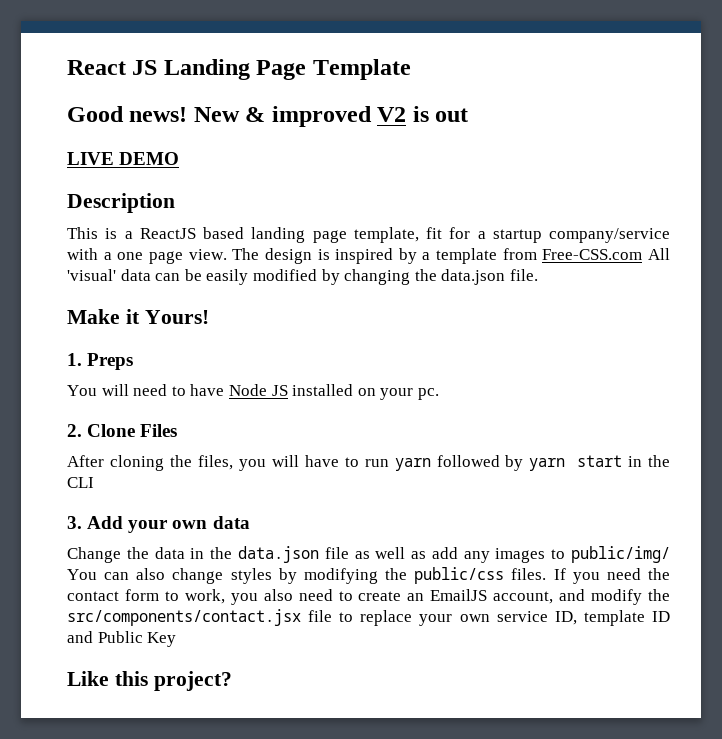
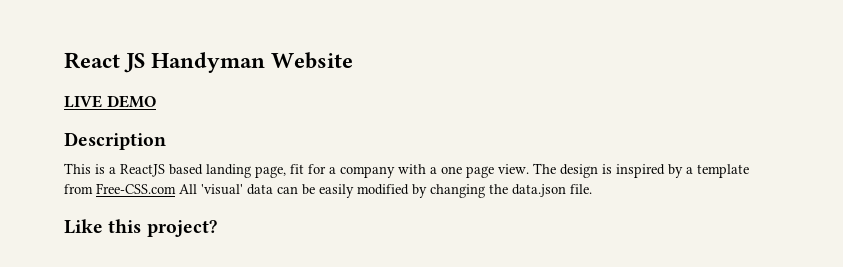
- React JS Landing Page Template
- Good news! New & improved V2 is out
+ React JS Handyman Website
- This is a ReactJS based landing page template, fit for a startup company/service with a one page view.
+ This is a ReactJS based landing page, fit for a company with a one page view.
- Make it Yours!
- 1. Preps
- You will need to have Node JS installed on your pc.
- 2. Clone Files
- After cloning the files, you will have to run yarn followed by yarn start in the CLI
- 3. Add your own data
- Change the data in the data.json file as well as add any images to public/img/ You can also change styles by modifying the public/css files. If you need the contact form to work, you also need to create an EmailJS account, and modify the src/components/contact.jsx file to replace your own service ID, template ID and Public Key

